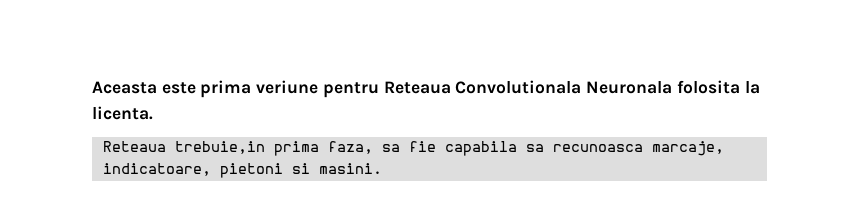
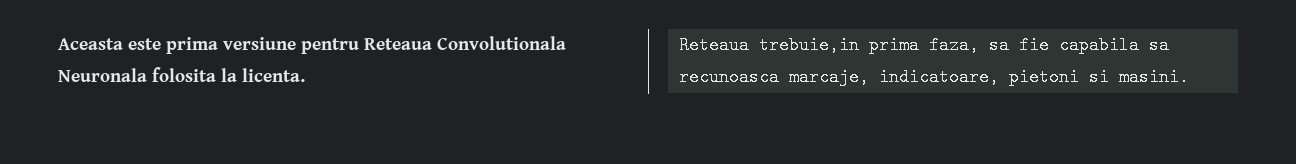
- Aceasta este prima veriune pentru Reteaua Convolutionala Neuronala folosita la licenta.
+ Aceasta este prima versiune pentru Reteaua Convolutionala Neuronala folosita la licenta.

